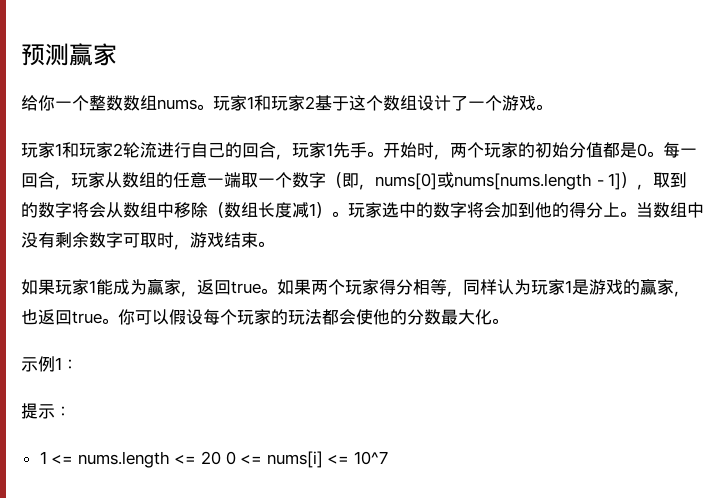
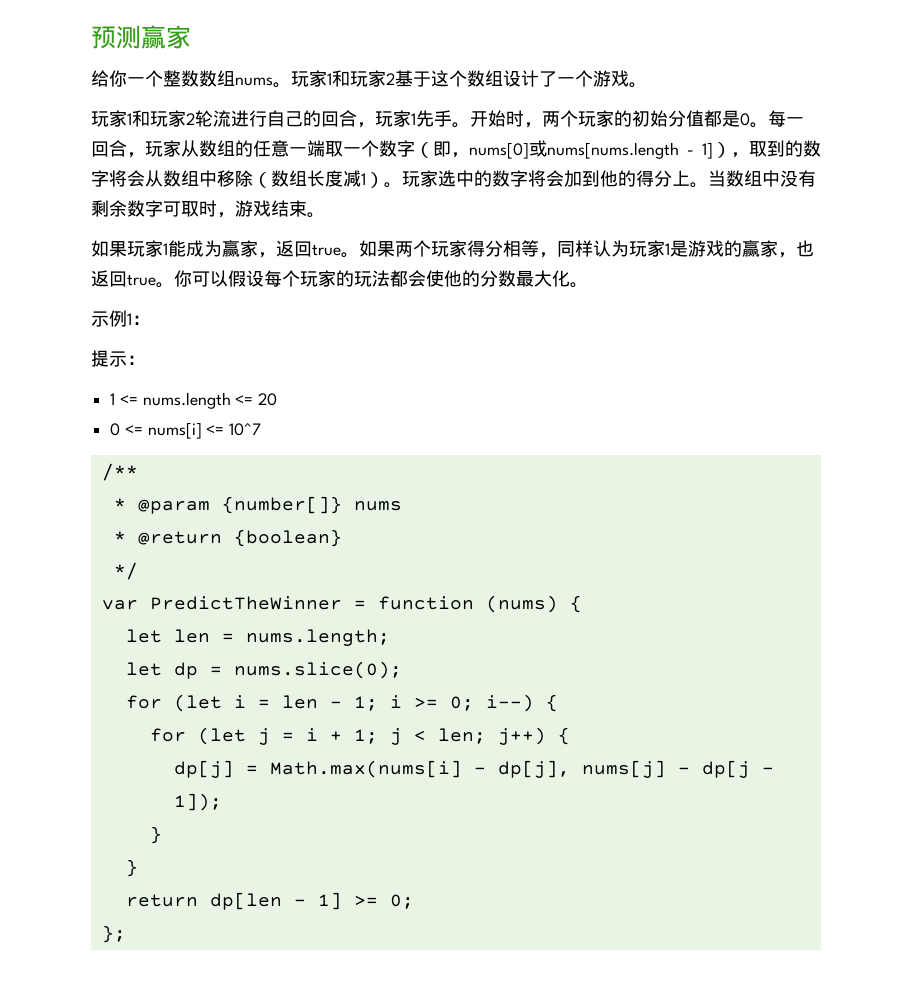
- 1 <= nums.length <= 20 0 <= nums[i] <= 10^7
+ 1 <= nums.length <= 20
+ 0 <= nums[i] <= 10^7
+ /**
+ * @param {number[]} nums
+ * @return {boolean}
+ */
+ var PredictTheWinner = function (nums) {
+ let len = nums.length;
+ let dp = nums.slice(0);
+ for (let i = len - 1; i >= 0; i--) {
+ for (let j = i + 1; j < len; j++) {
+ dp[j] = Math.max(nums[i] - dp[j], nums[j] - dp[j - 1]);
+ }
+ }
+ return dp[len - 1] >= 0;
+ };

